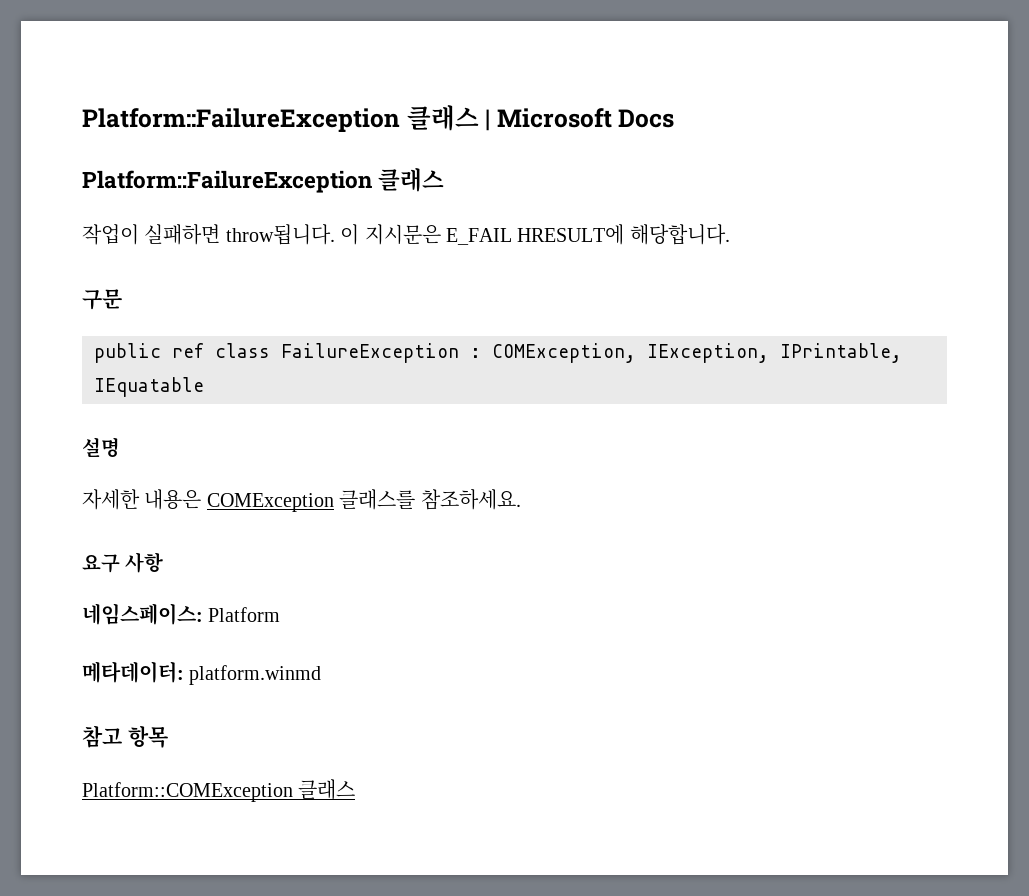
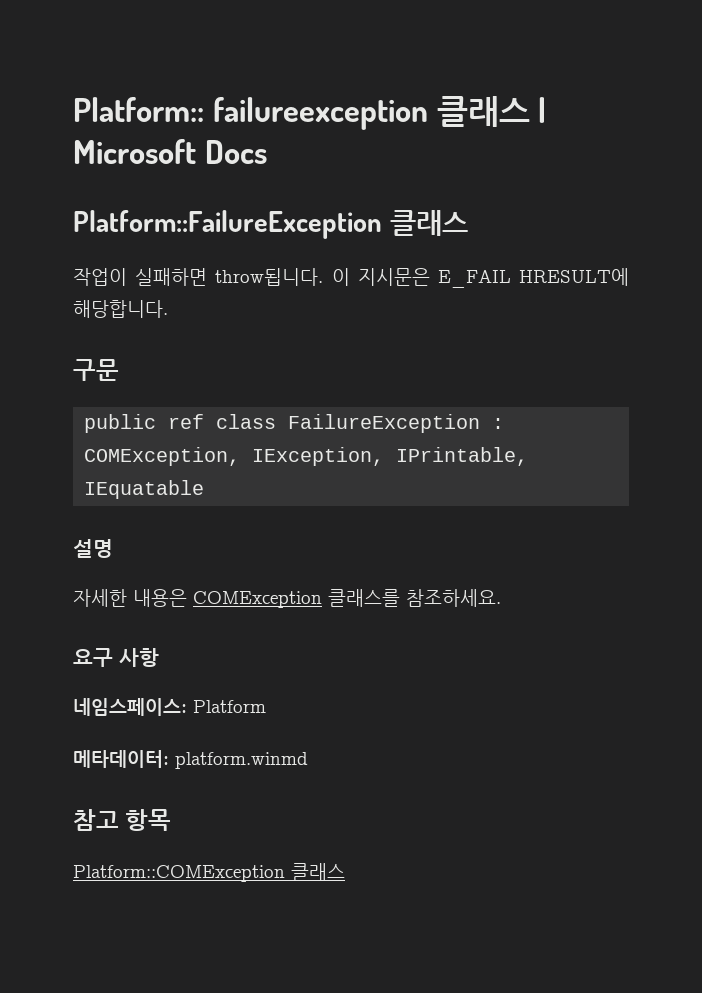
- Platform::FailureException 클래스 | Microsoft Docs
+ Platform:: failureexception 클래스 | Microsoft Docs

